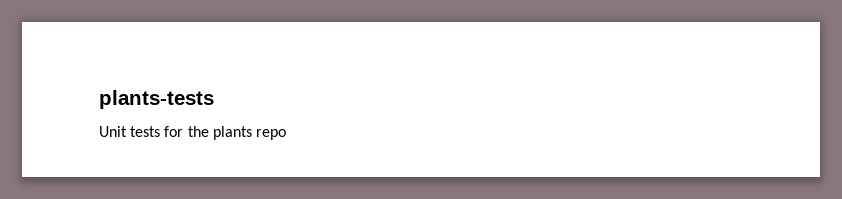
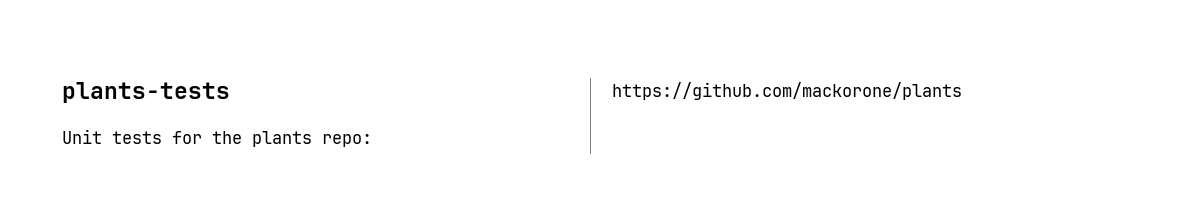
- Unit tests for the plants repo
+ Unit tests for the plants repo: https://github.com/mackorone/plants

